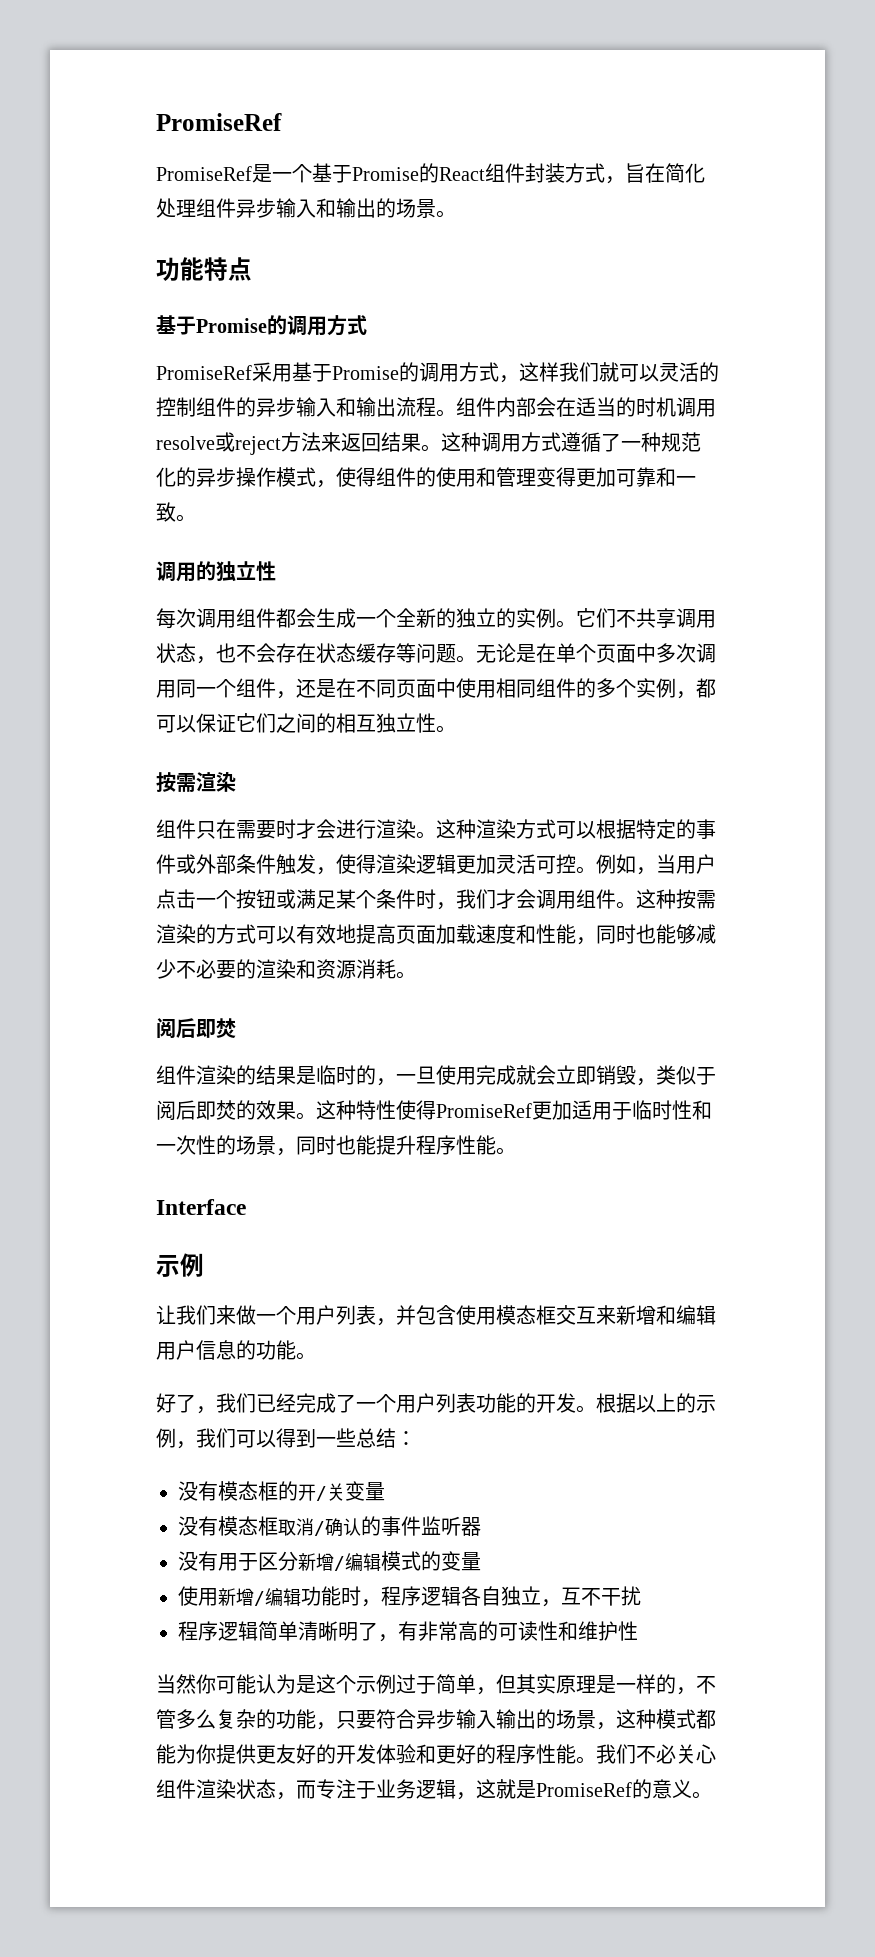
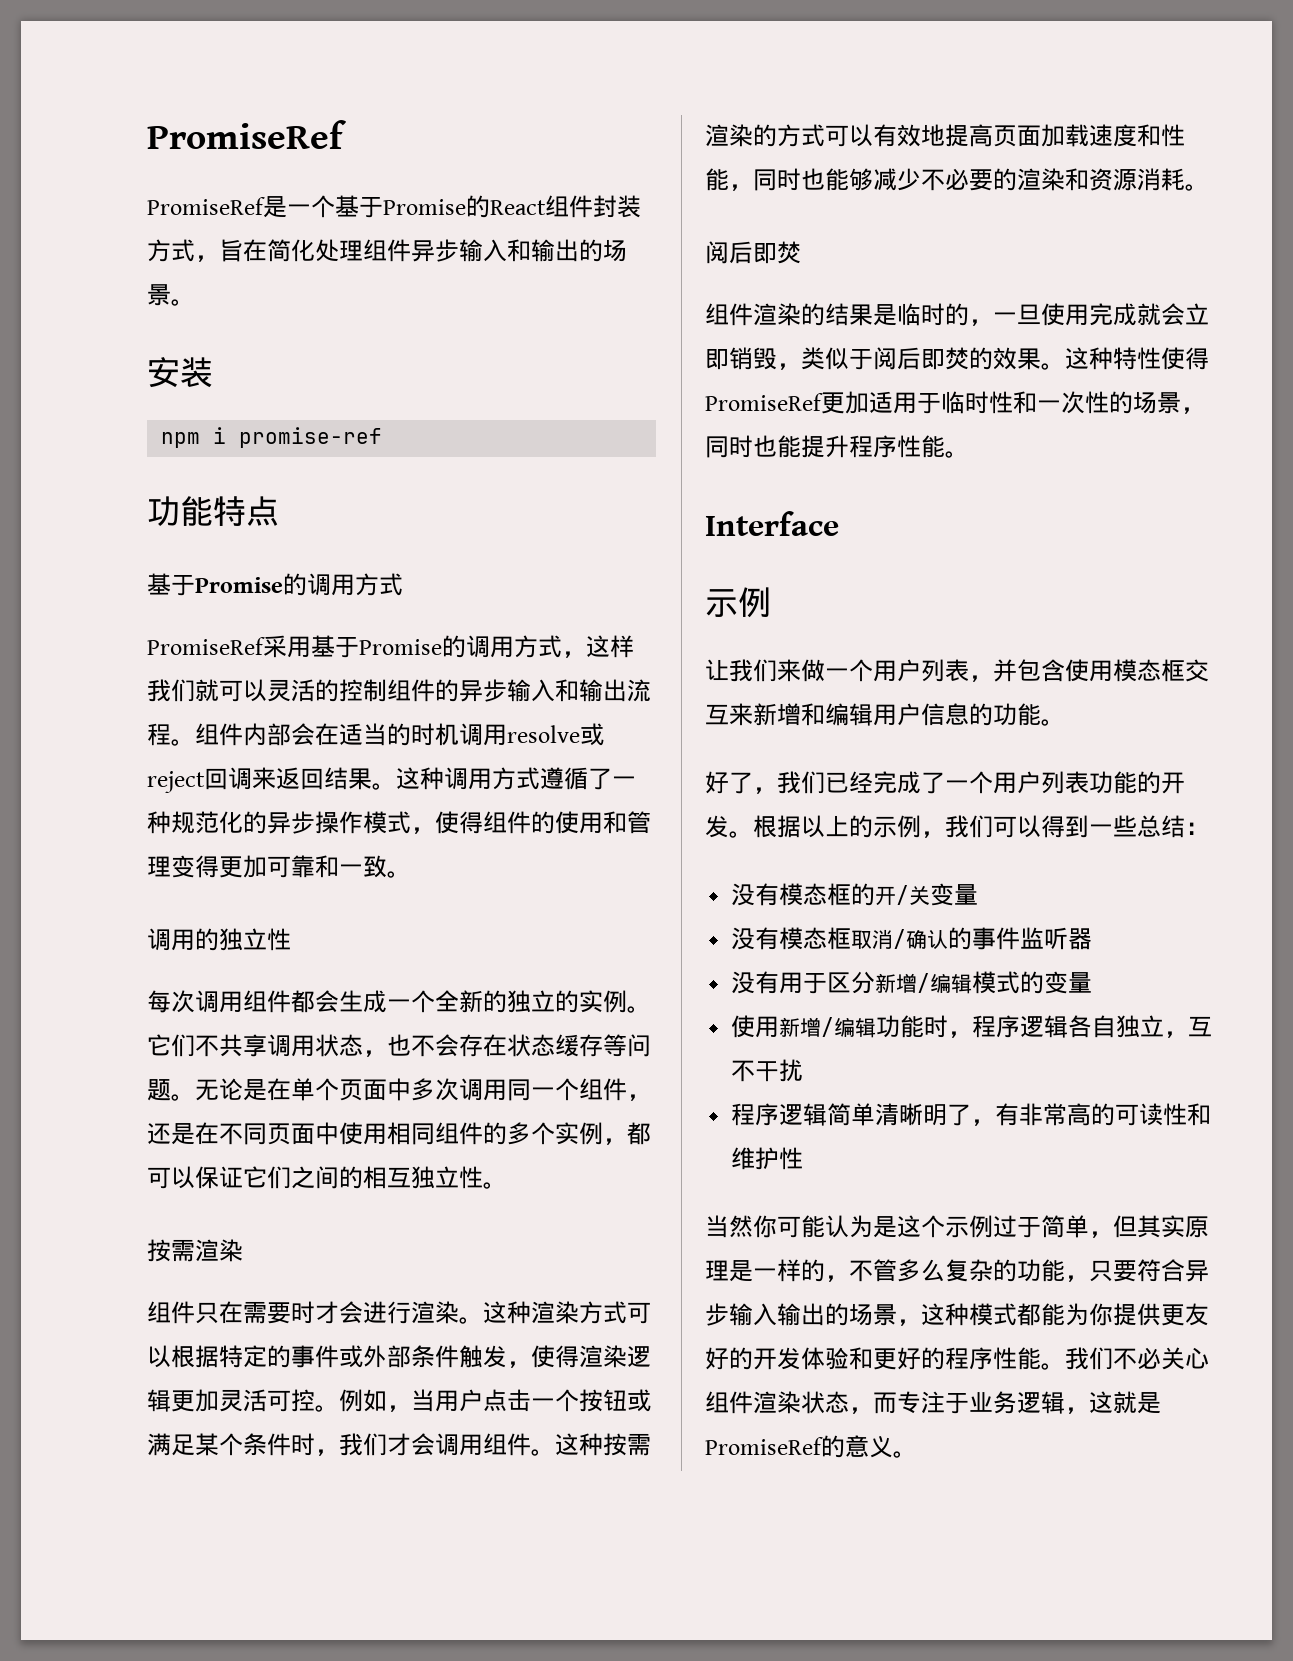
+ 安装
+ npm i promise-ref
- 组件内部会在适当的时机调用resolve或reject方法来返回结果。
+ 组件内部会在适当的时机调用resolve或reject回调来返回结果。

